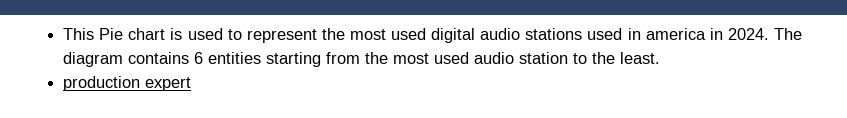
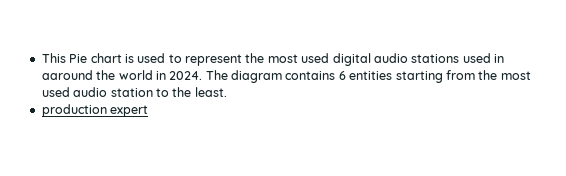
- This Pie chart is used to represent the most used digital audio stations used in america in 2024.
+ This Pie chart is used to represent the most used digital audio stations used in aaround the world in 2024.

